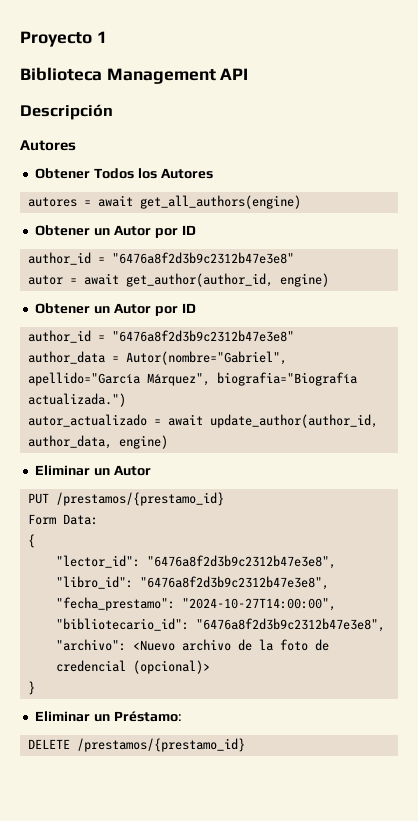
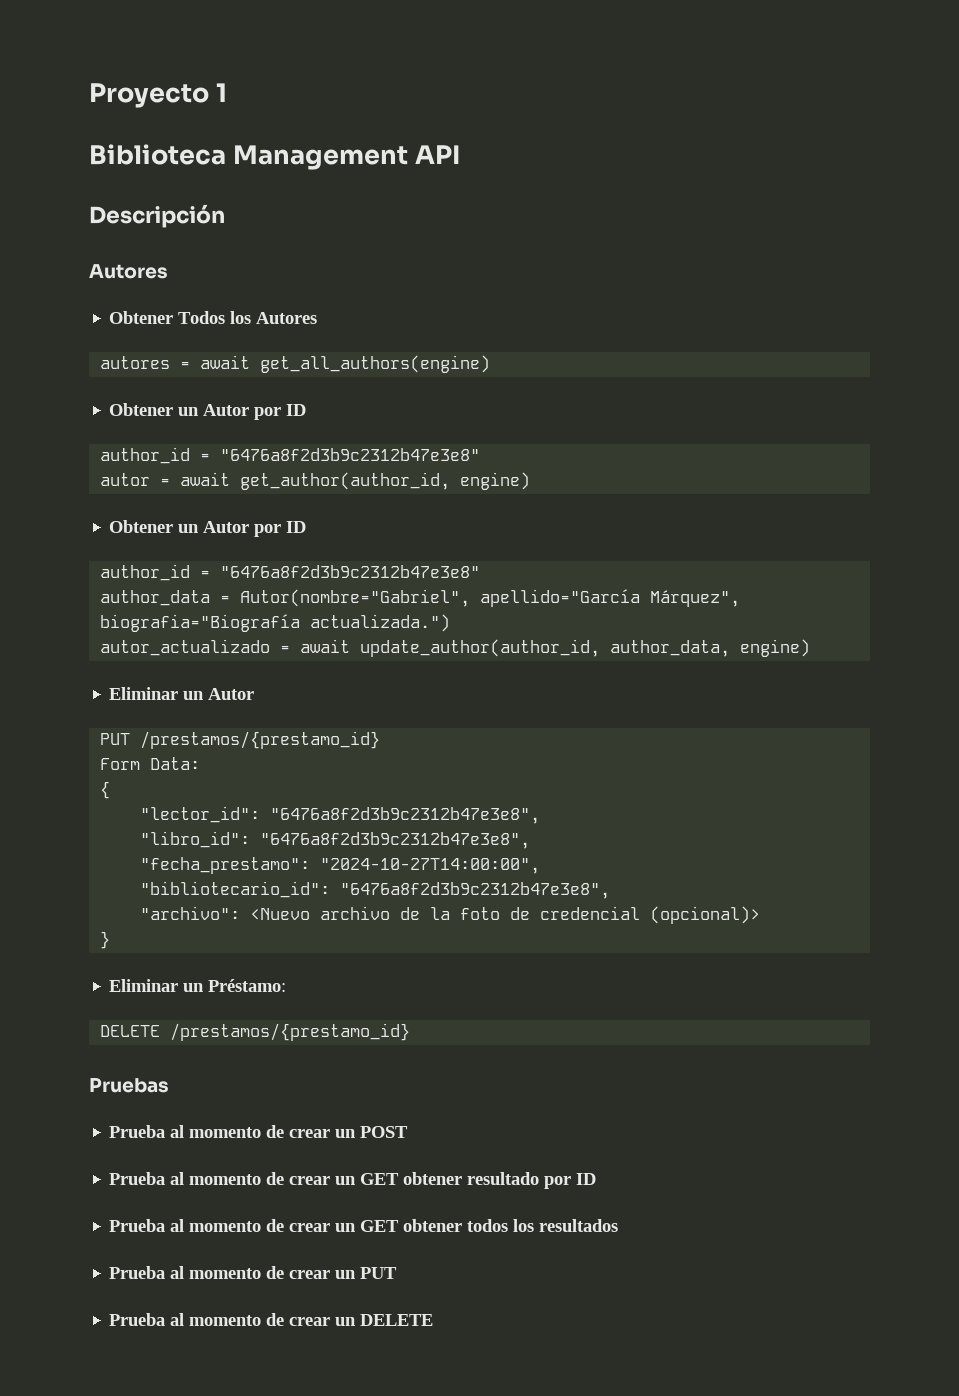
+ Pruebas
+ Prueba al momento de crear un POST
+ Prueba al momento de crear un GET obtener resultado por ID
+ Prueba al momento de crear un GET obtener todos los resultados
+ Prueba al momento de crear un PUT
+ Prueba al momento de crear un DELETE

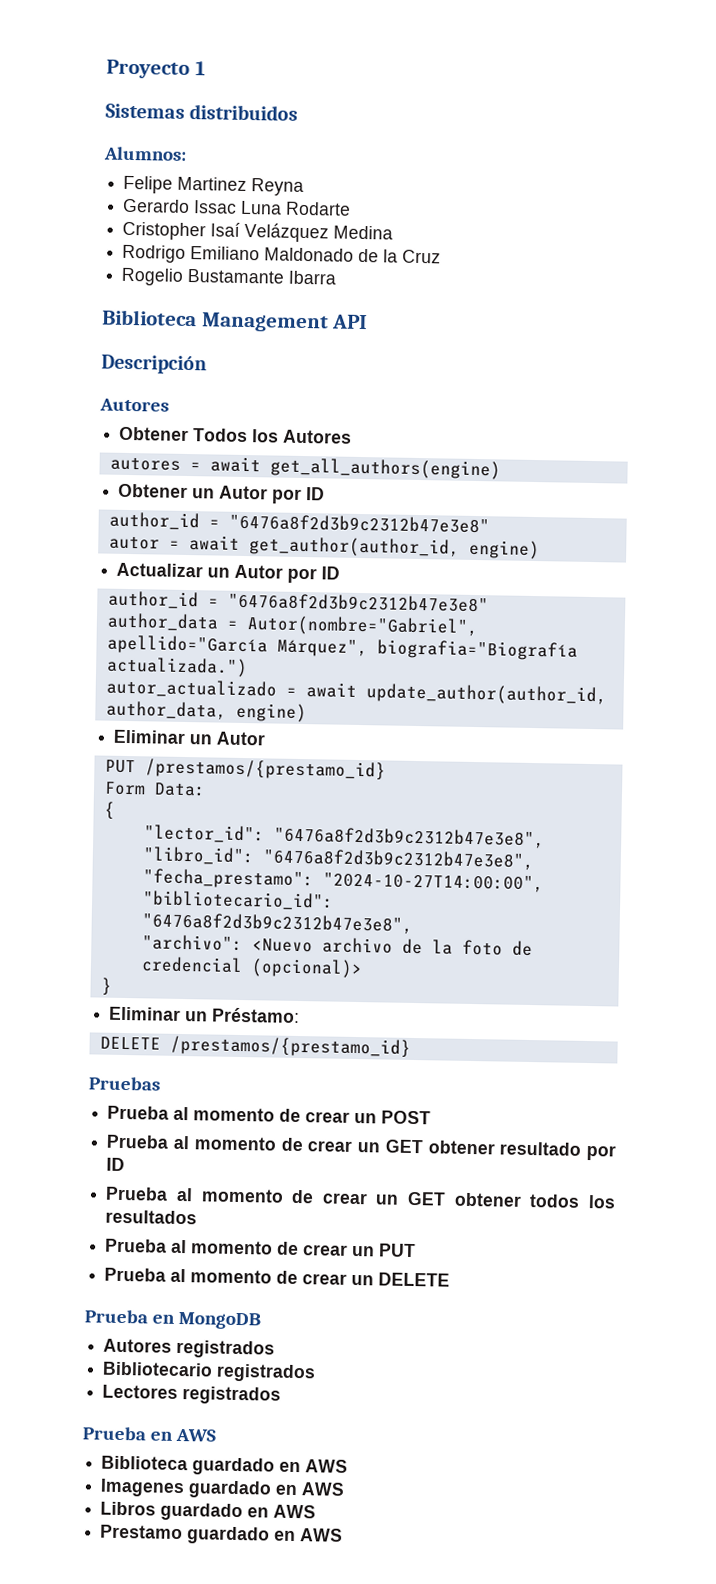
+ Sistemas distribuidos
+ Alumnos:
+ Felipe Martinez Reyna
+ Gerardo Issac Luna Rodarte
+ Cristopher Isaí Velázquez Medina
+ Rodrigo Emiliano Maldonado de la Cruz
+ Rogelio Bustamante Ibarra
  autor = await get_author(author_id, engine)
- Obtener un Autor por ID
+ Actualizar un Autor por ID
+ Prueba en MongoDB
+ Autores registrados
+ Bibliotecario registrados
+ Lectores registrados
+ Prueba en AWS
+ Biblioteca guardado en AWS
+ Imagenes guardado en AWS
+ Libros guardado en AWS
+ Prestamo guardado en AWS

